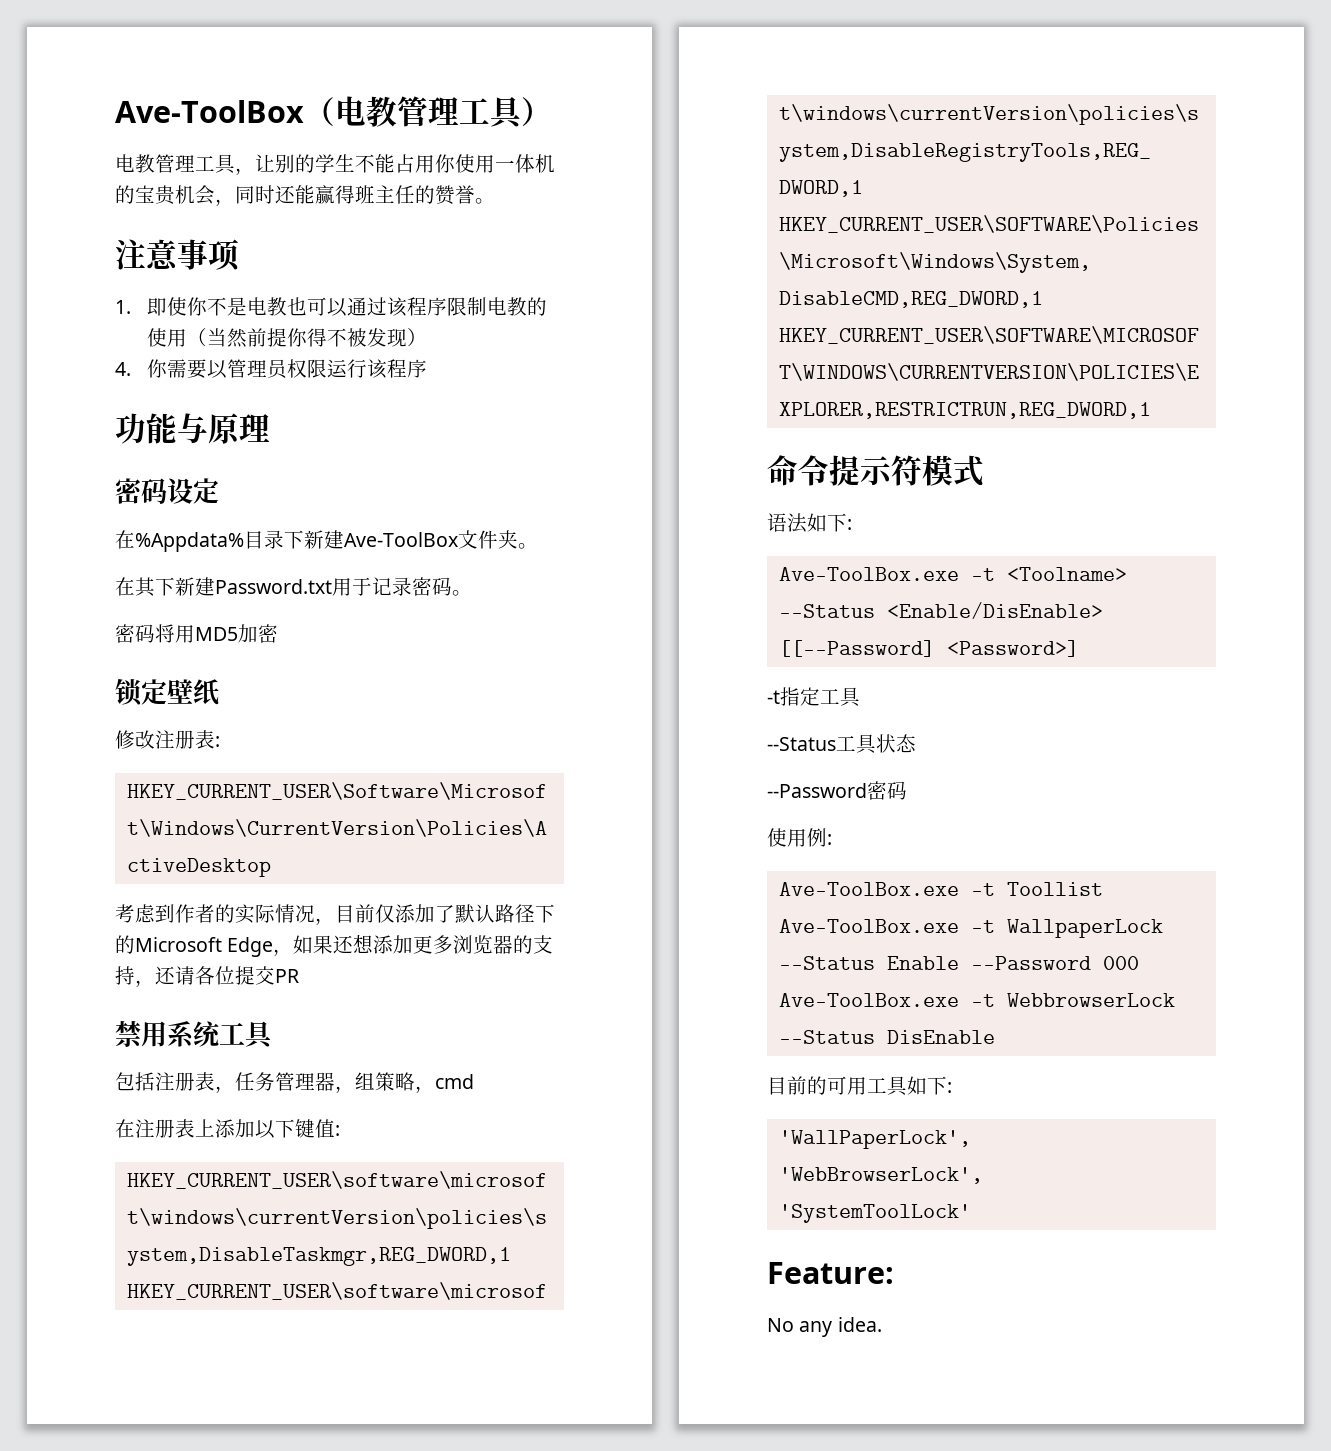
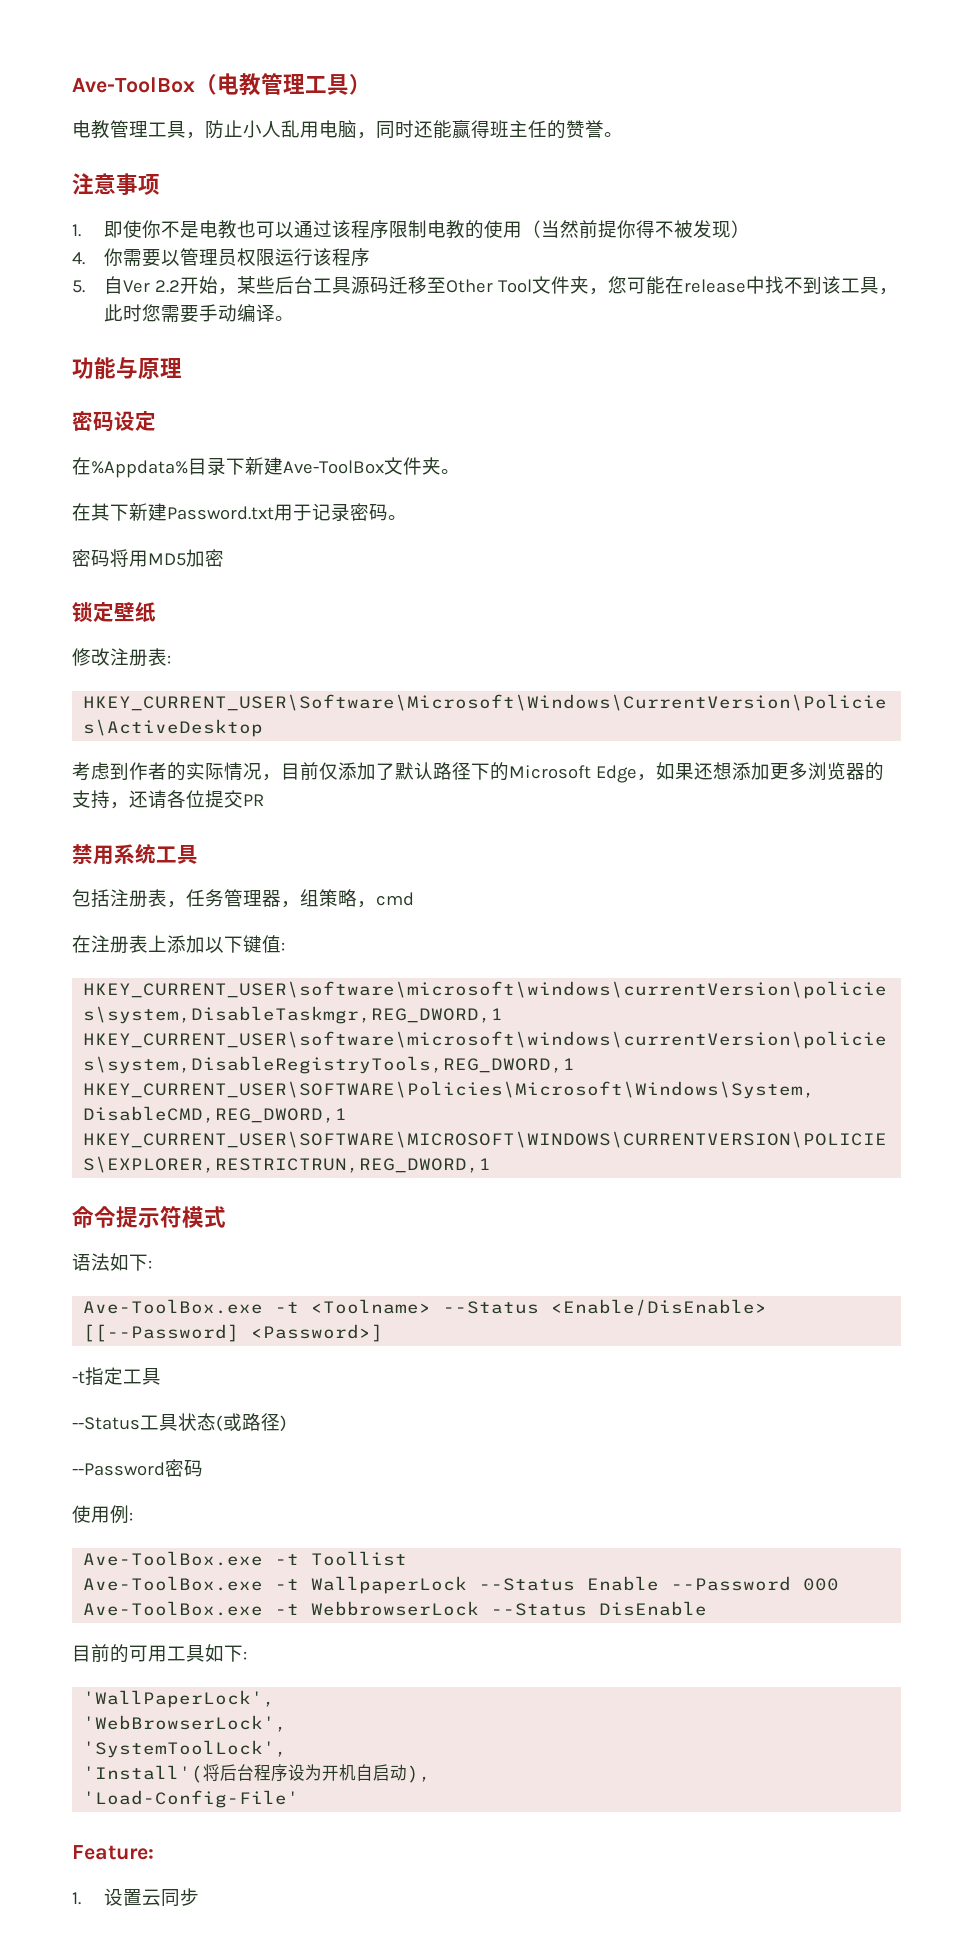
- 电教管理工具，让别的学生不能占用你使用一体机的宝贵机会，同时还能赢得班主任的赞誉。
+ 电教管理工具，防止小人乱用电脑，同时还能赢得班主任的赞誉。
+ 5.自Ver 2.2开始，某些后台工具源码迁移至Other Tool文件夹，您可能在release中找不到该工具，此时您需要手动编译。
- --Status工具状态
+ --Status工具状态(或路径)
- 'SystemToolLock'
+ 'SystemToolLock',
+ 'Install'(将后台程序设为开机自启动),
+ 'Load-Config-File'
  Feature:
- No any idea.
+ 1.设置云同步

